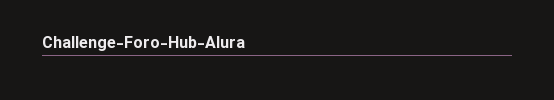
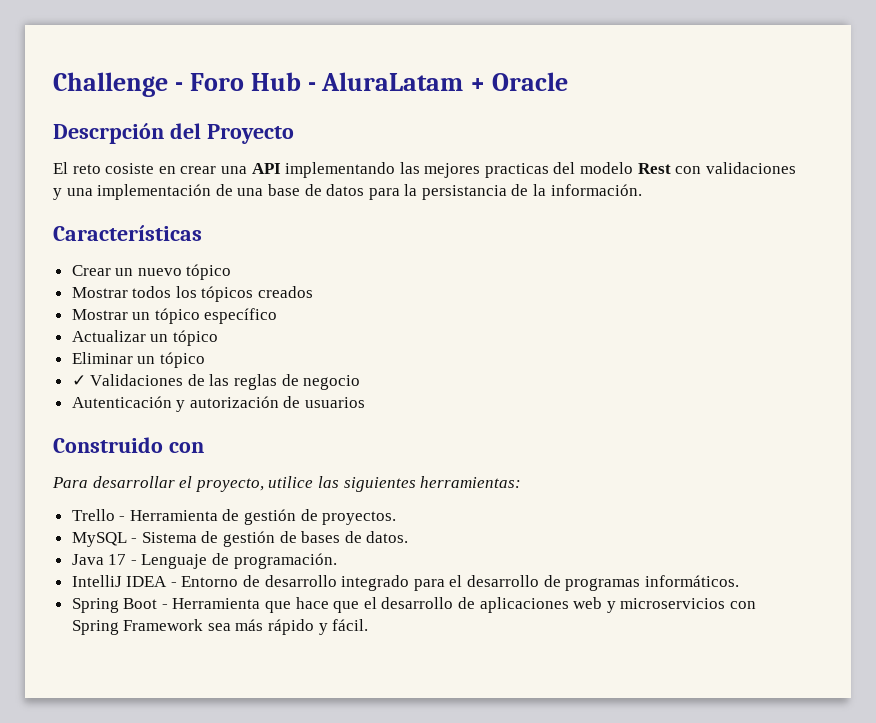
- Challenge-Foro-Hub-Alura
+ Challenge - Foro Hub - AluraLatam + Oracle
+ Descrpción del Proyecto
+ El reto cosiste en crear una API implementando las mejores practicas del modelo Rest con validaciones y una implementación de una base de datos para la persistancia de la información.
+ Características
+ Crear un nuevo tópico
+ Mostrar todos los tópicos creados
+ Mostrar un tópico específico
+ Actualizar un tópico
+ Eliminar un tópico
+ ✓ Validaciones de las reglas de negocio
+ Autenticación y autorización de usuarios
+ Construido con
+ Para desarrollar el proyecto, utilice las siguientes herramientas:
+ Trello - Herramienta de gestión de proyectos.
+ MySQL - Sistema de gestión de bases de datos.
+ Java 17 - Lenguaje de programación.
+ IntelliJ IDEA - Entorno de desarrollo integrado para el desarrollo de programas informáticos.
+ Spring Boot - Herramienta que hace que el desarrollo de aplicaciones web y microservicios con Spring Framework sea más rápido y fácil.

